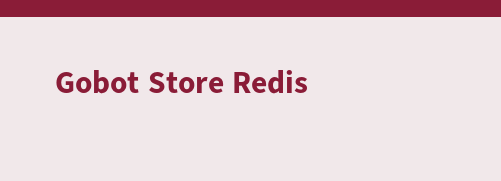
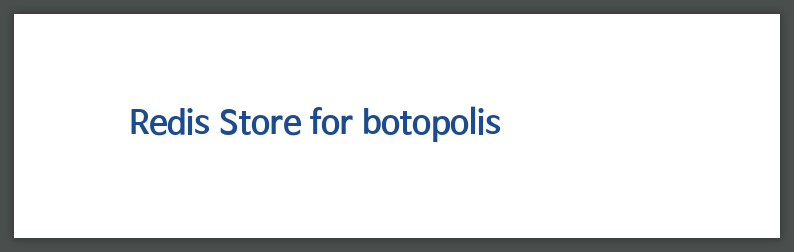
- Gobot Store Redis
+ Redis Store for botopolis

